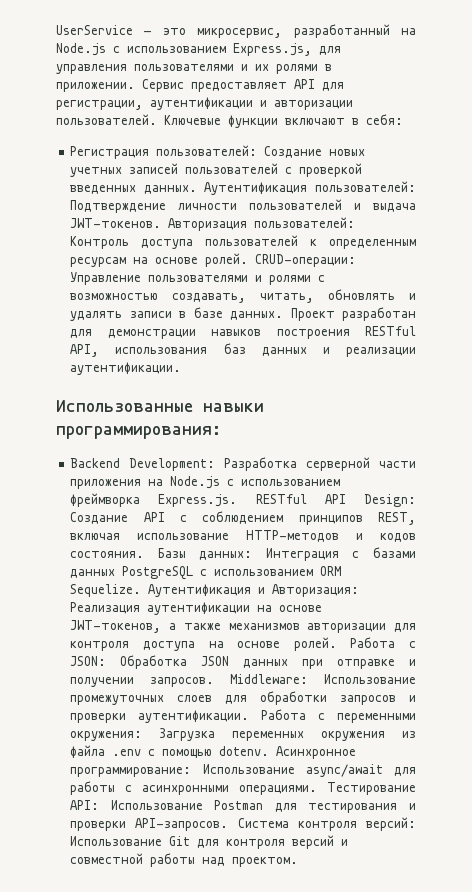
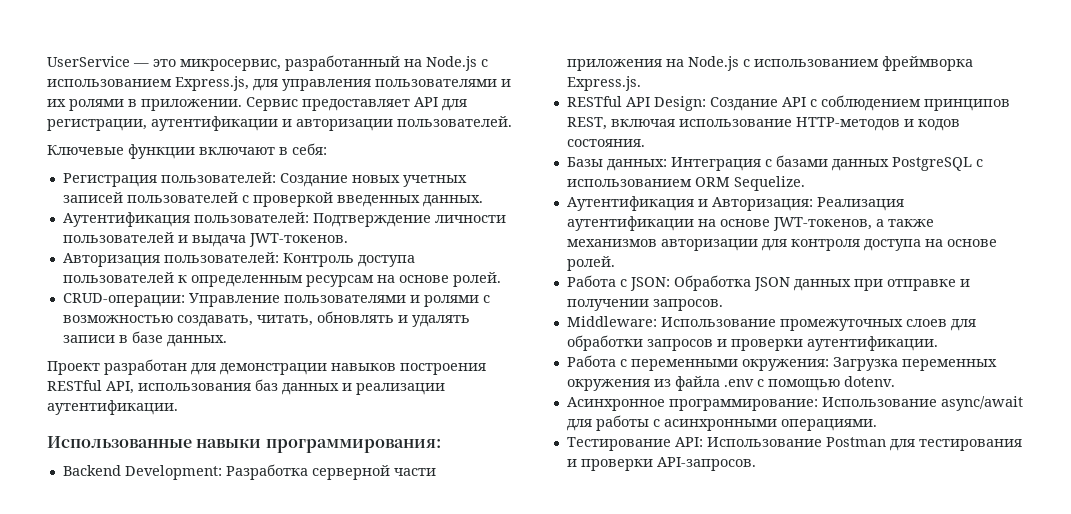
- Сервис предоставляет API для регистрации, аутентификации и авторизации пользователей. Ключевые функции включают в себя:
+ Сервис предоставляет API для регистрации, аутентификации и авторизации пользователей.
+ Ключевые функции включают в себя:
- Регистрация пользователей: Создание новых учетных записей пользователей с проверкой введенных данных. Аутентификация пользователей: Подтверждение личности пользователей и выдача JWT-токенов. Авторизация пользователей: Контроль доступа пользователей к определенным ресурсам на основе ролей. CRUD-операции: Управление пользователями и ролями с возможностью создавать, читать, обновлять и удалять записи в базе данных. Проект разработан для демонстрации навыков построения RESTful API, использования баз данных и реализации аутентификации.
+ Регистрация пользователей: Создание новых учетных записей пользователей с проверкой введенных данных.
+ Аутентификация пользователей: Подтверждение личности пользователей и выдача JWT-токенов.
+ Авторизация пользователей: Контроль доступа пользователей к определенным ресурсам на основе ролей.
+ CRUD-операции: Управление пользователями и ролями с возможностью создавать, читать, обновлять и удалять записи в базе данных.
+ Проект разработан для демонстрации навыков построения RESTful API, использования баз данных и реализации аутентификации.
- Разработка серверной части приложения на Node.js с использованием фреймворка Express.js. RESTful API Design:
+ Разработка серверной части приложения на Node.js с использованием фреймворка Express.js.
+ RESTful API Design:
- Создание API с соблюдением принципов REST, включая использование HTTP-методов и кодов состояния. Базы данных:
+ Создание API с соблюдением принципов REST, включая использование HTTP-методов и кодов состояния.
+ Базы данных:
- Интеграция с базами данных PostgreSQL с использованием ORM Sequelize. Аутентификация и Авторизация:
+ Интеграция с базами данных PostgreSQL с использованием ORM Sequelize.
+ Аутентификация и Авторизация:
- Реализация аутентификации на основе JWT-токенов, а также механизмов авторизации для контроля доступа на основе ролей. Работа с JSON:
+ Реализация аутентификации на основе JWT-токенов, а также механизмов авторизации для контроля доступа на основе ролей.
+ Работа с JSON:
- Обработка JSON данных при отправке и получении запросов. Middleware:
+ Обработка JSON данных при отправке и получении запросов.
+ Middleware:
- Использование промежуточных слоев для обработки запросов и проверки аутентификации. Работа с переменными окружения:
+ Использование промежуточных слоев для обработки запросов и проверки аутентификации.
+ Работа с переменными окружения:
- Загрузка переменных окружения из файла .env с помощью dotenv. Асинхронное программирование:
+ Загрузка переменных окружения из файла .env с помощью dotenv.
+ Асинхронное программирование:
- Использование async/await для работы с асинхронными операциями. Тестирование API:
+ Использование async/await для работы с асинхронными операциями.
+ Тестирование API:
- Система контроля версий: Использование Git для контроля версий и совместной работы над проектом.

